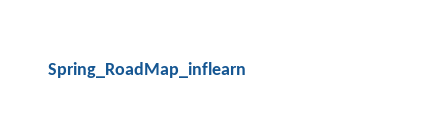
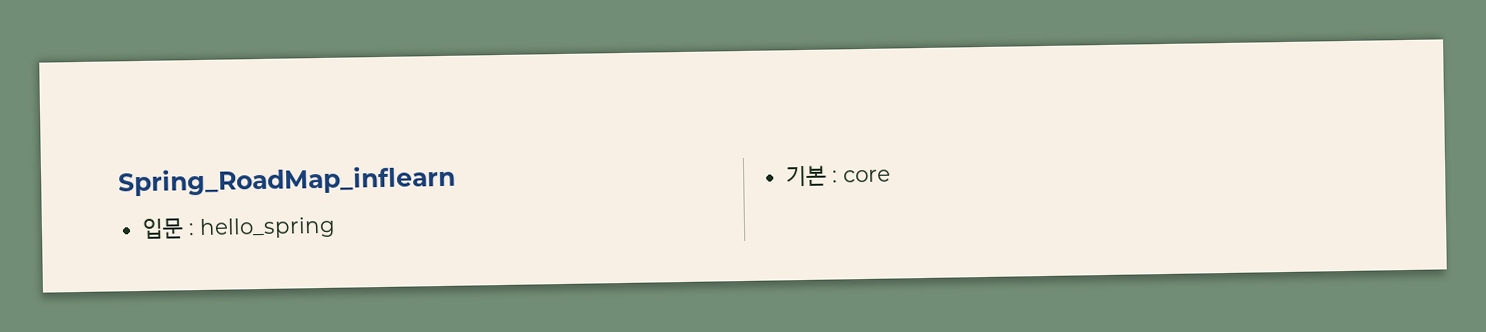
+ 입문 : hello_spring
+ 기본 : core

